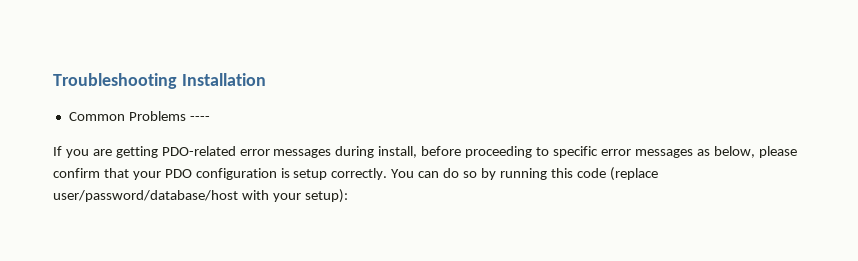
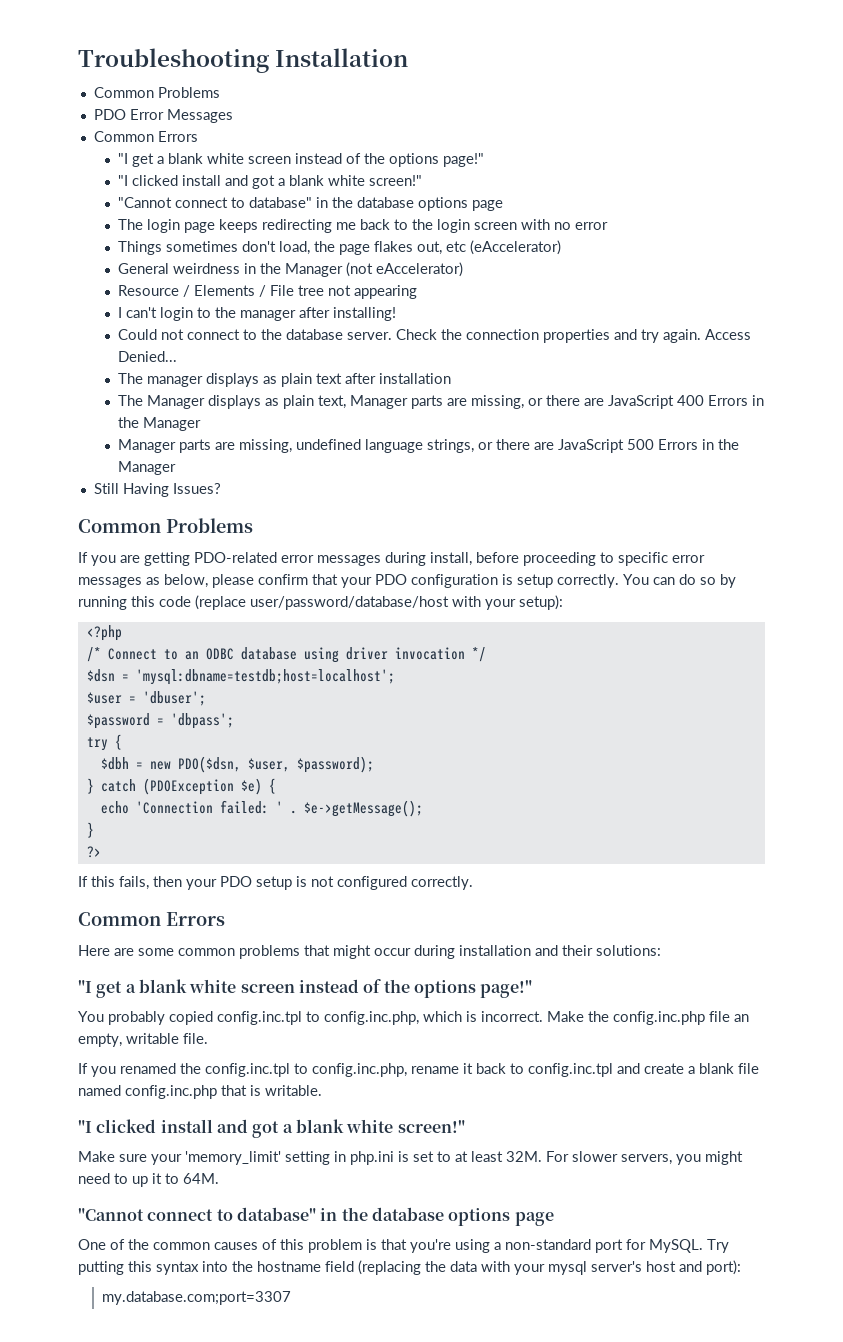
  Troubleshooting Installation
- Common Problems ----
+ Common Problems
+ PDO Error Messages
+ Common Errors
+ "I get a blank white screen instead of the options page!"
+ "I clicked install and got a blank white screen!"
+ "Cannot connect to database" in the database options page
+ The login page keeps redirecting me back to the login screen with no error
+ Things sometimes don't load, the page flakes out, etc (eAccelerator)
+ General weirdness in the Manager (not eAccelerator)
+ Resource / Elements / File tree not appearing
+ I can't login to the manager after installing!
+ Could not connect to the database server. Check the connection properties and try again. Access Denied...
+ The manager displays as plain text after installation
+ The Manager displays as plain text, Manager parts are missing, or there are JavaScript 400 Errors in the Manager
+ Manager parts are missing, undefined language strings, or there are JavaScript 500 Errors in the Manager
+ Still Having Issues?
+ Common Problems
+ <?php
+ /* Connect to an ODBC database using driver invocation */
+ $dsn = 'mysql:dbname=testdb;host=localhost';
+ $user = 'dbuser';
+ $password = 'dbpass';
+ try {
+ $dbh = new PDO($dsn, $user, $password);
+ } catch (PDOException $e) {
+ echo 'Connection failed: ' . $e->getMessage();
+ }
+ ?>
+ If this fails, then your PDO setup is not configured correctly.
+ Common Errors
+ Here are some common problems that might occur during installation and their solutions:
+ "I get a blank white screen instead of the options page!"
+ You probably copied config.inc.tpl to config.inc.php, which is incorrect. Make the config.inc.php file an empty, writable file.
+ If you renamed the config.inc.tpl to config.inc.php, rename it back to config.inc.tpl and create a blank file named config.inc.php that is writable.
+ "I clicked install and got a blank white screen!"
+ Make sure your 'memory_limit' setting in php.ini is set to at least 32M. For slower servers, you might need to up it to 64M.
+ "Cannot connect to database" in the database options page
+ One of the common causes of this problem is that you're using a non-standard port for MySQL. Try putting this syntax into the hostname field (replacing the data with your mysql server's host and port):
+ my.database.com;port=3307

